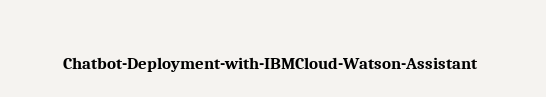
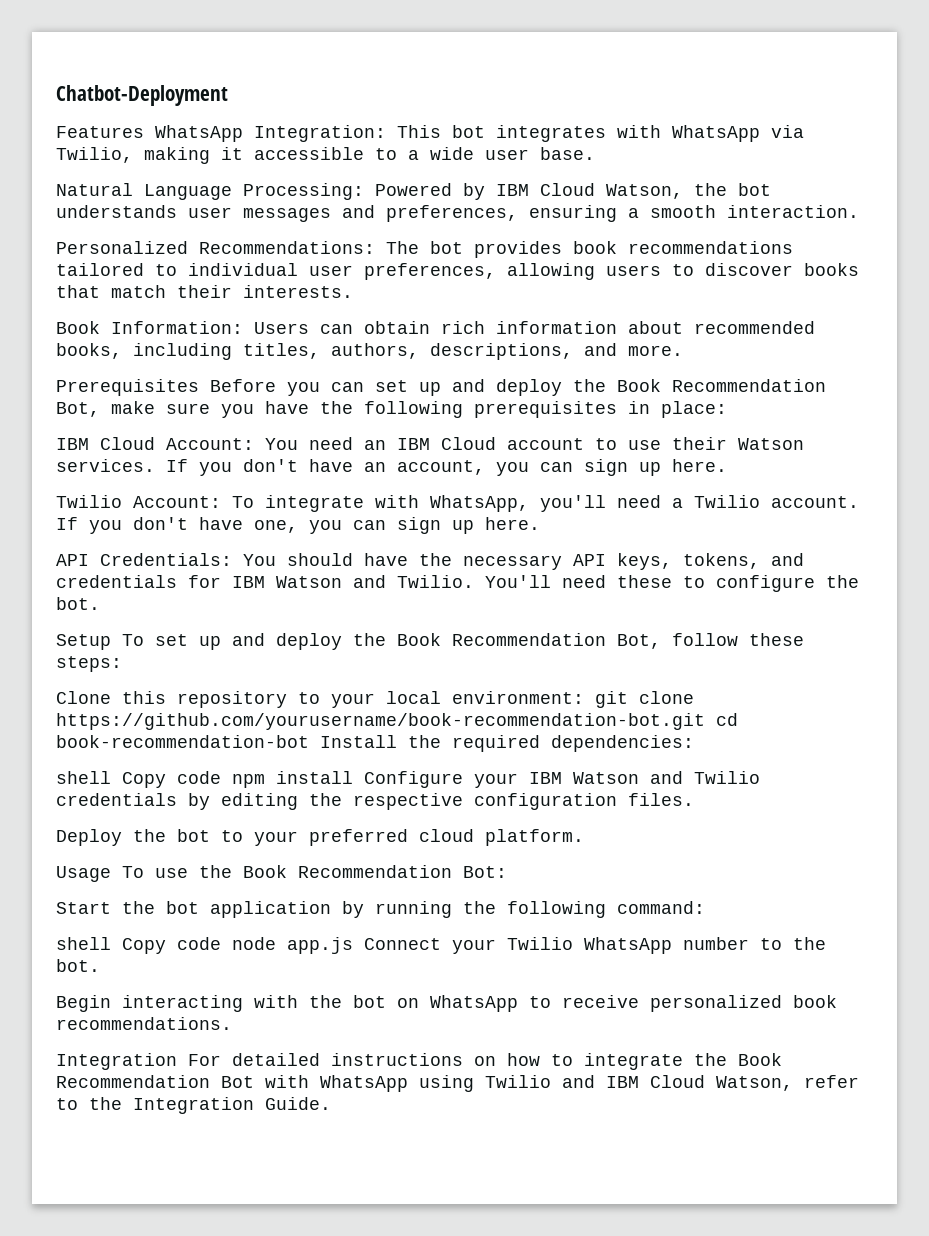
- Chatbot-Deployment-with-IBMCloud-Watson-Assistant
+ Chatbot-Deployment
+ Features WhatsApp Integration: This bot integrates with WhatsApp via Twilio, making it accessible to a wide user base.
+ Natural Language Processing: Powered by IBM Cloud Watson, the bot understands user messages and preferences, ensuring a smooth interaction.
+ Personalized Recommendations: The bot provides book recommendations tailored to individual user preferences, allowing users to discover books that match their interests.
+ Book Information: Users can obtain rich information about recommended books, including titles, authors, descriptions, and more.
+ Prerequisites Before you can set up and deploy the Book Recommendation Bot, make sure you have the following prerequisites in place:
+ IBM Cloud Account: You need an IBM Cloud account to use their Watson services. If you don't have an account, you can sign up here.
+ Twilio Account: To integrate with WhatsApp, you'll need a Twilio account. If you don't have one, you can sign up here.
+ API Credentials: You should have the necessary API keys, tokens, and credentials for IBM Watson and Twilio. You'll need these to configure the bot.
+ Setup To set up and deploy the Book Recommendation Bot, follow these steps:
+ Clone this repository to your local environment: git clone https://github.com/yourusername/book-recommendation-bot.git cd book-recommendation-bot Install the required dependencies:
+ shell Copy code npm install Configure your IBM Watson and Twilio credentials by editing the respective configuration files.
+ Deploy the bot to your preferred cloud platform.
+ Usage To use the Book Recommendation Bot:
+ Start the bot application by running the following command:
+ shell Copy code node app.js Connect your Twilio WhatsApp number to the bot.
+ Begin interacting with the bot on WhatsApp to receive personalized book recommendations.
+ Integration For detailed instructions on how to integrate the Book Recommendation Bot with WhatsApp using Twilio and IBM Cloud Watson, refer to the Integration Guide.

